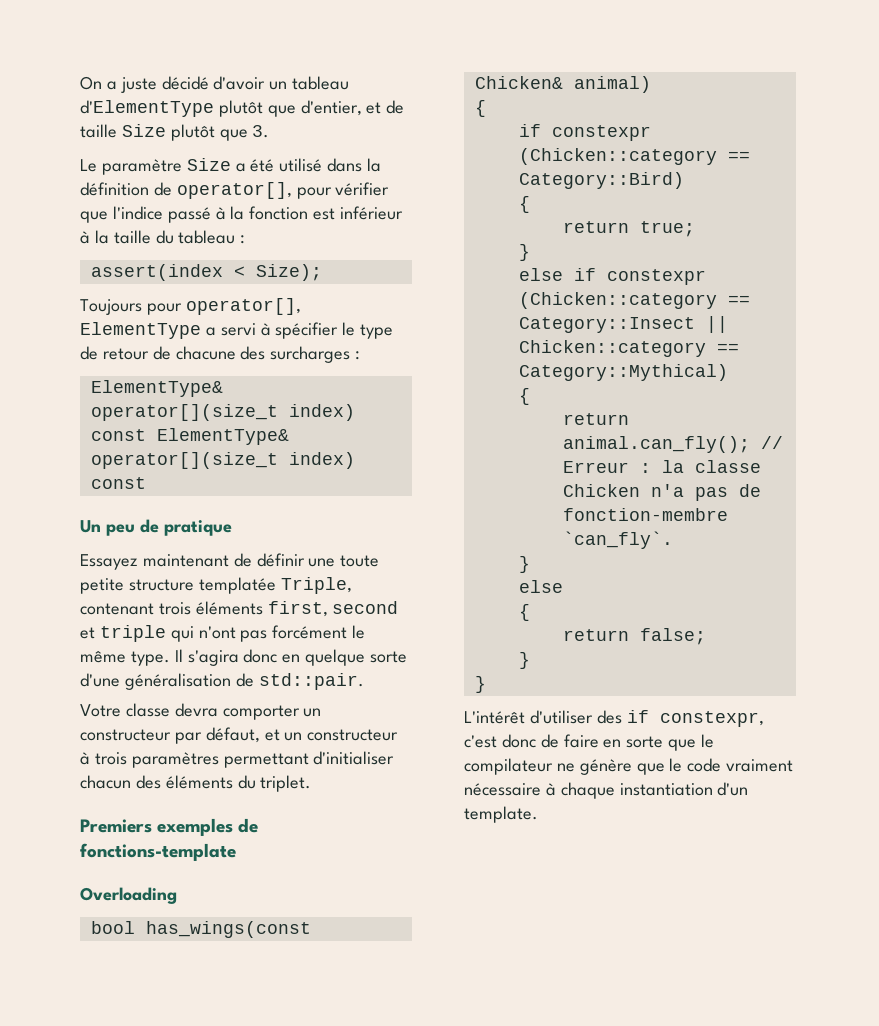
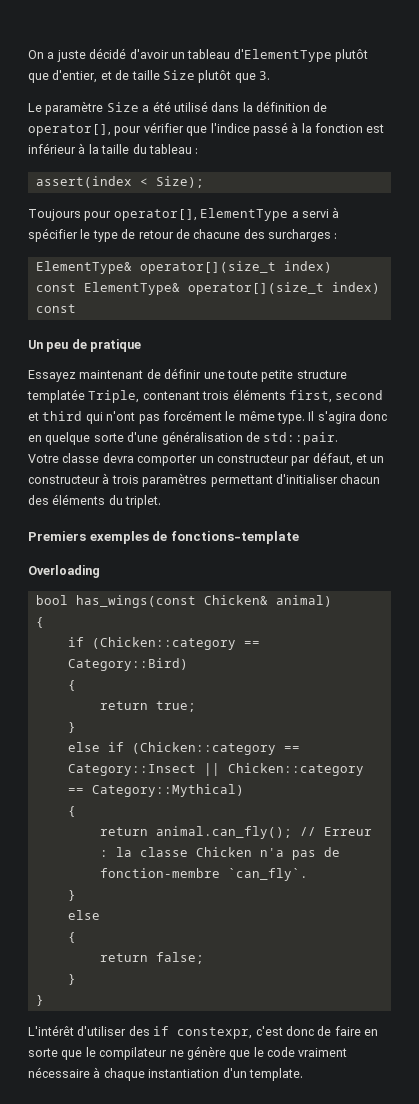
- Essayez maintenant de définir une toute petite structure templatée Triple, contenant trois éléments first, second et triple qui n'ont pas forcément le même type.
+ Essayez maintenant de définir une toute petite structure templatée Triple, contenant trois éléments first, second et third qui n'ont pas forcément le même type.
- if constexpr (Chicken::category == Category::Bird)
+ if (Chicken::category == Category::Bird)
- else if constexpr (Chicken::category == Category::Insect || Chicken::category == Category::Mythical)
+ else if (Chicken::category == Category::Insect || Chicken::category == Category::Mythical)

